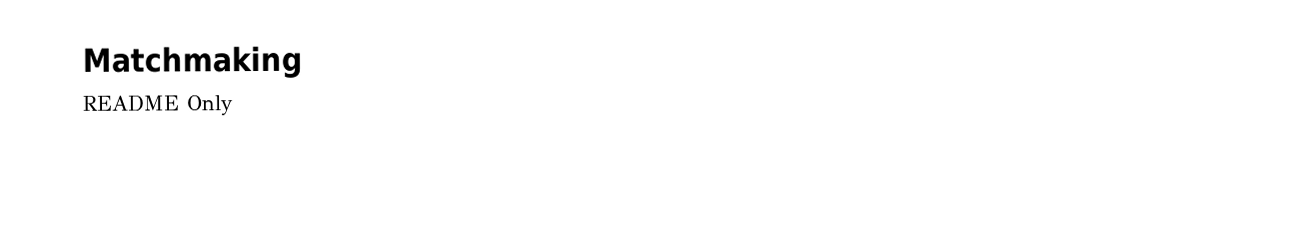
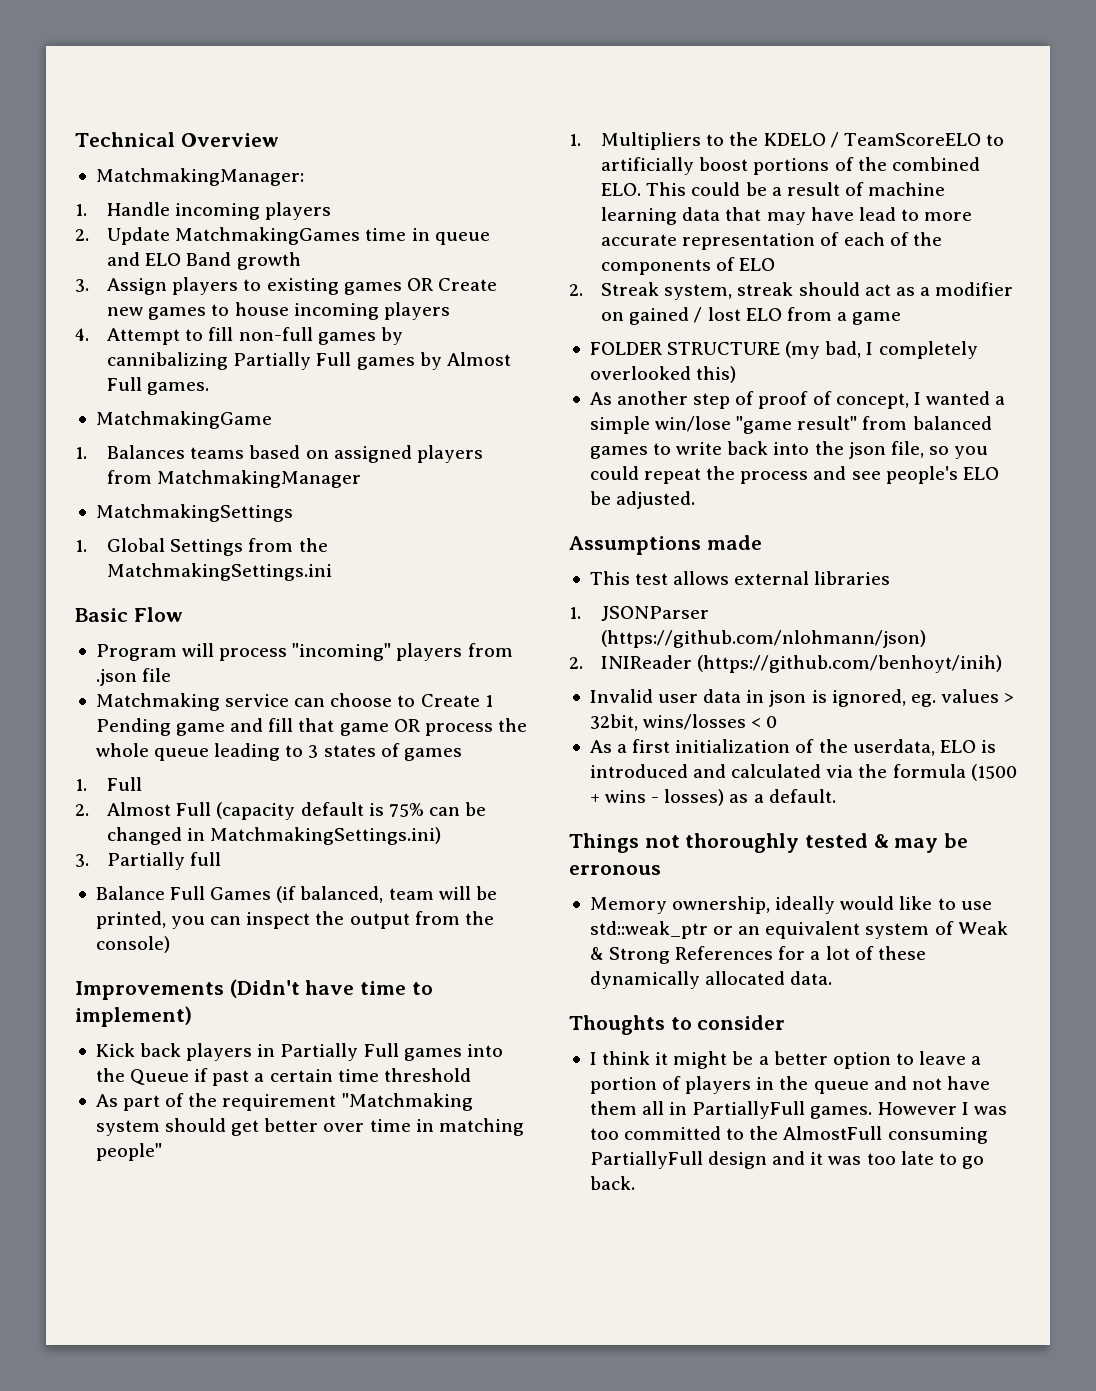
- Matchmaking
- README Only
+ Technical Overview
+ MatchmakingManager:
+ 1. Handle incoming players
+ 2. Update MatchmakingGames time in queue and ELO Band growth
+ 3. Assign players to existing games OR Create new games to house incoming players
+ 4. Attempt to fill non-full games by cannibalizing Partially Full games by Almost Full games.
+ MatchmakingGame
+ 1. Balances teams based on assigned players from MatchmakingManager
+ MatchmakingSettings
+ 1. Global Settings from the MatchmakingSettings.ini
+ Basic Flow
+ Program will process "incoming" players from .json file
+ Matchmaking service can choose to Create 1 Pending game and fill that game OR process the whole queue leading to 3 states of games
+ 1. Full
+ 2. Almost Full (capacity default is 75% can be changed in MatchmakingSettings.ini)
+ 3. Partially full
+ Balance Full Games (if balanced, team will be printed, you can inspect the output from the console)
+ Improvements (Didn't have time to implement)
+ Kick back players in Partially Full games into the Queue if past a certain time threshold
+ As part of the requirement "Matchmaking system should get better over time in matching people"
+ 1. Multipliers to the KDELO / TeamScoreELO to artificially boost portions of the combined ELO. This could be a result of machine learning data that may have lead to more accurate representation of each of the components of ELO
+ 2. Streak system, streak should act as a modifier on gained / lost ELO from a game
+ FOLDER STRUCTURE (my bad, I completely overlooked this)
+ As another step of proof of concept, I wanted a simple win/lose "game result" from balanced games to write back into the json file, so you could repeat the process and see people's ELO be adjusted.
+ Assumptions made
+ This test allows external libraries
+ 1. JSONParser (https://github.com/nlohmann/json)
+ 2. INIReader (https://github.com/benhoyt/inih)
+ Invalid user data in json is ignored, eg. values > 32bit, wins/losses < 0
+ As a first initialization of the userdata, ELO is introduced and calculated via the formula (1500 + wins - losses) as a default.
+ Things not thoroughly tested & may be erronous
+ Memory ownership, ideally would like to use std::weak_ptr or an equivalent system of Weak & Strong References for a lot of these dynamically allocated data.
+ Thoughts to consider
+ I think it might be a better option to leave a portion of players in the queue and not have them all in PartiallyFull games. However I was too committed to the AlmostFull consuming PartiallyFull design and it was too late to go back.

